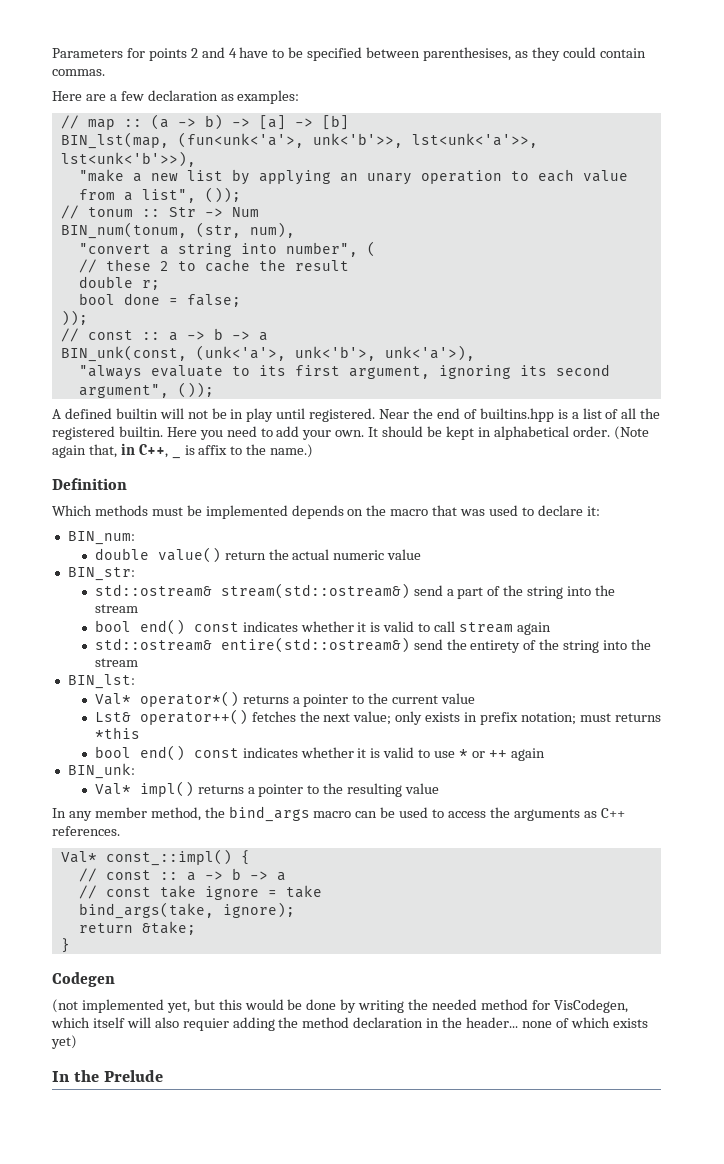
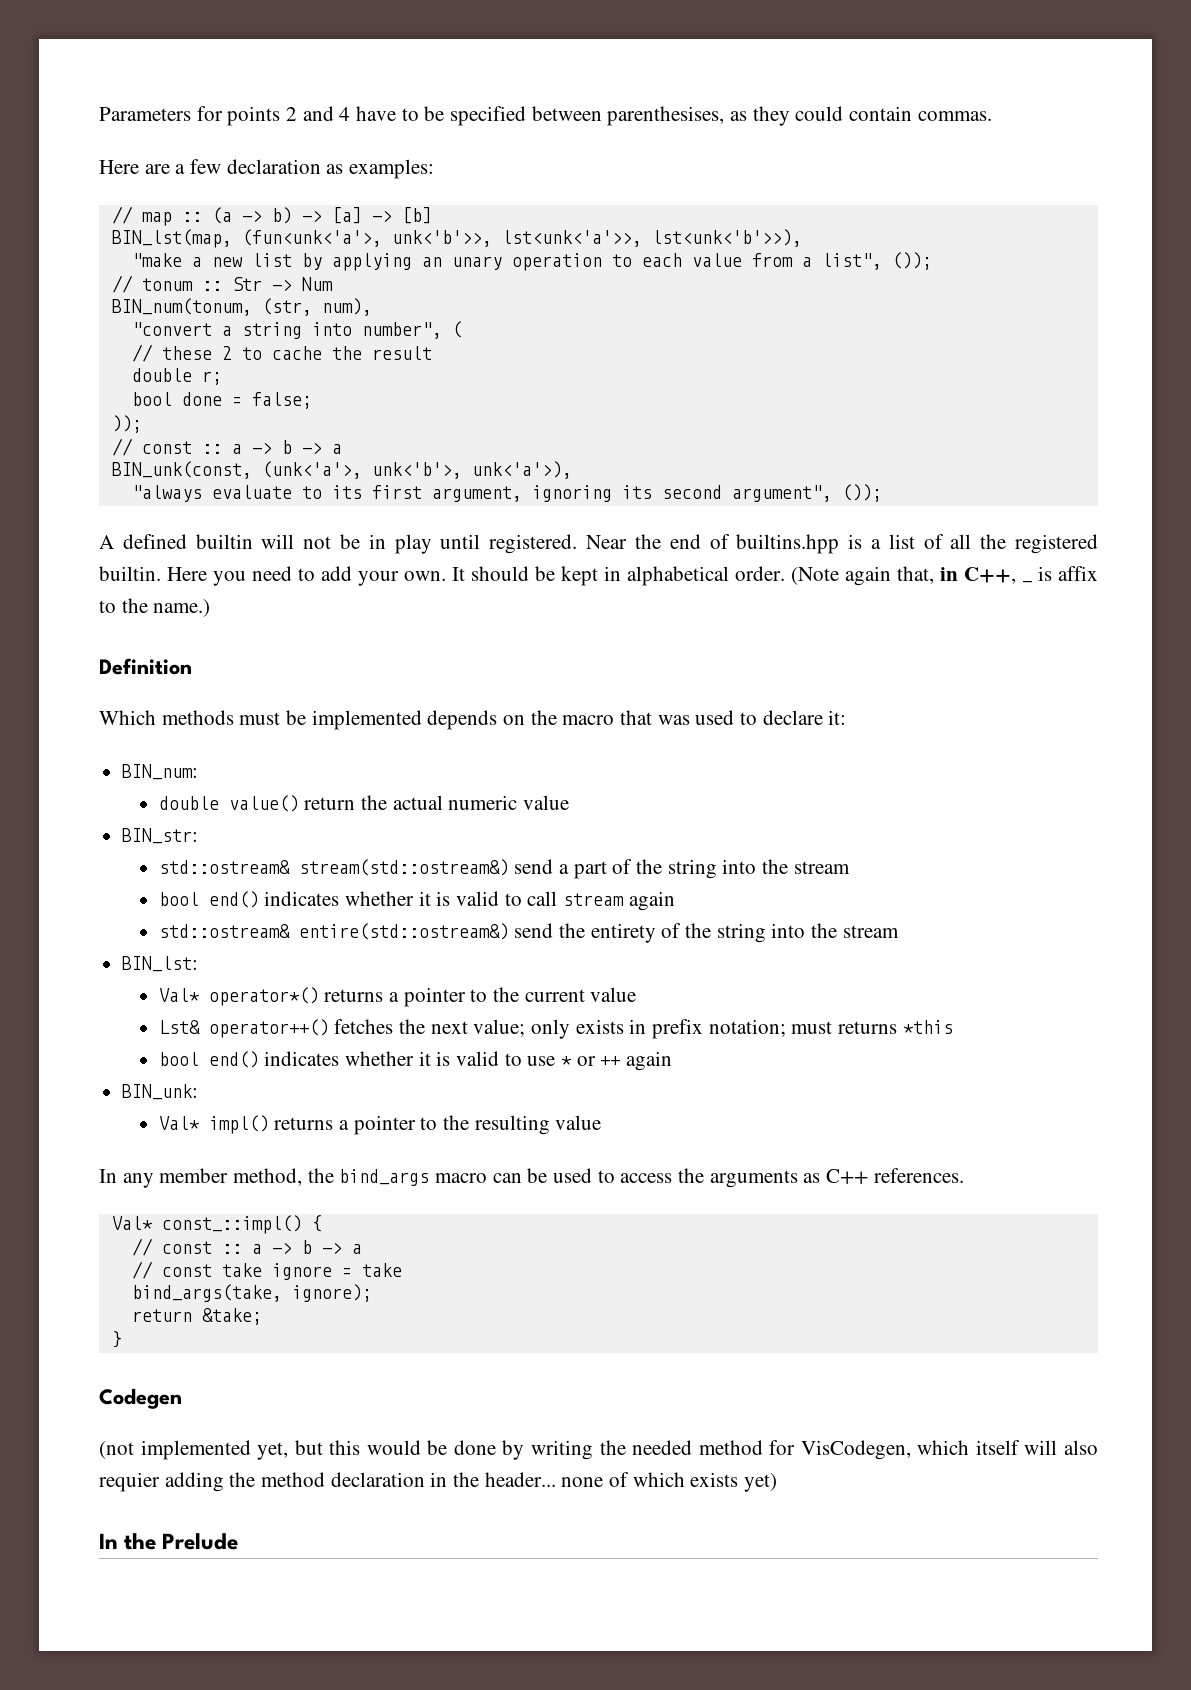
- bool end() const indicates whether it is valid to call stream again
+ bool end() indicates whether it is valid to call stream again
- bool end() const indicates whether it is valid to use * or ++ again
+ bool end() indicates whether it is valid to use * or ++ again

